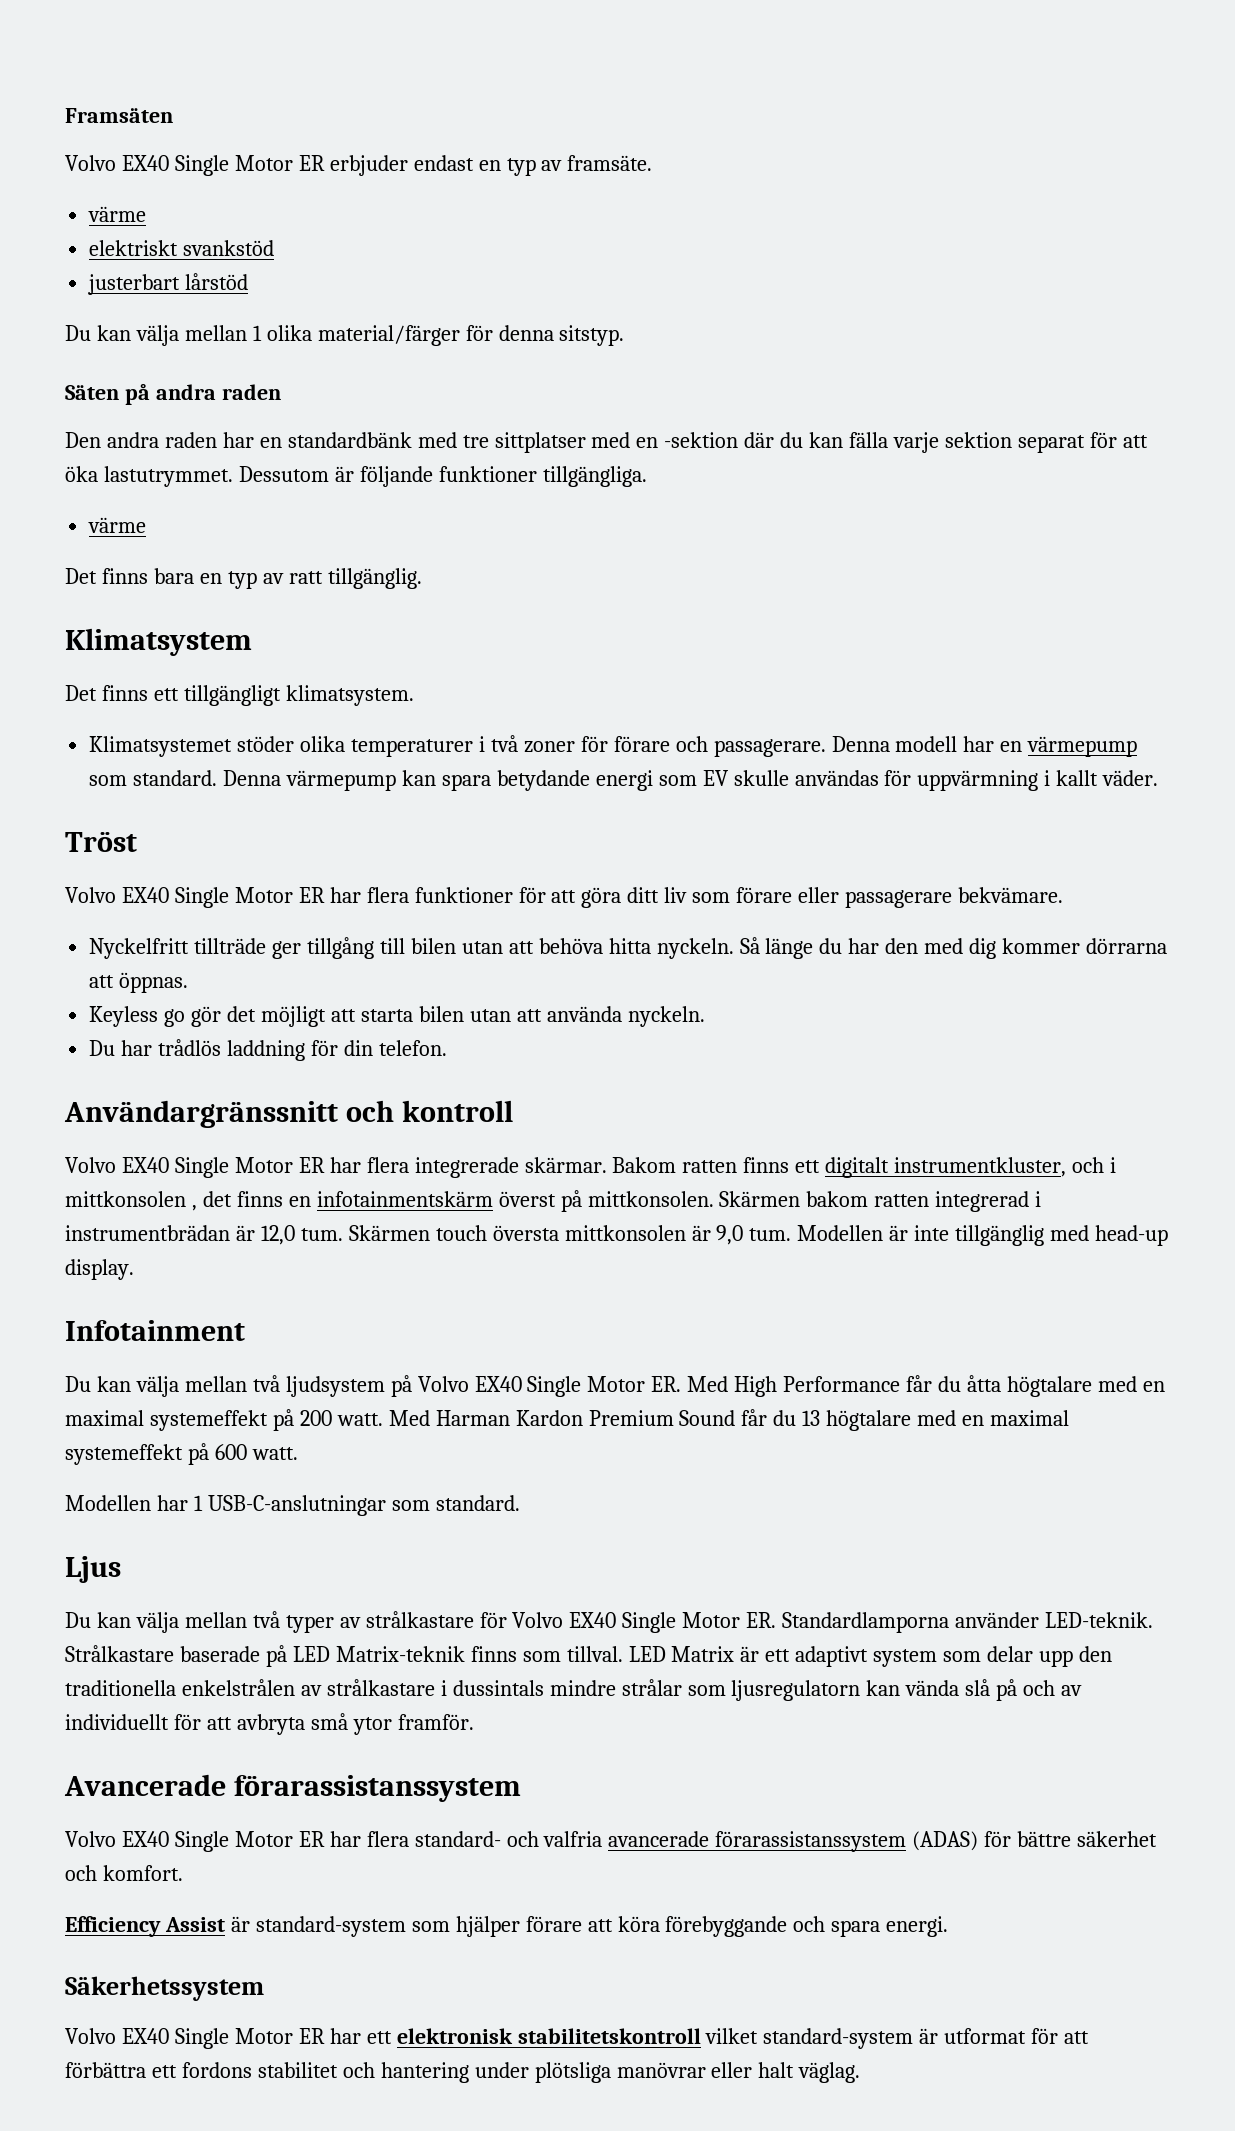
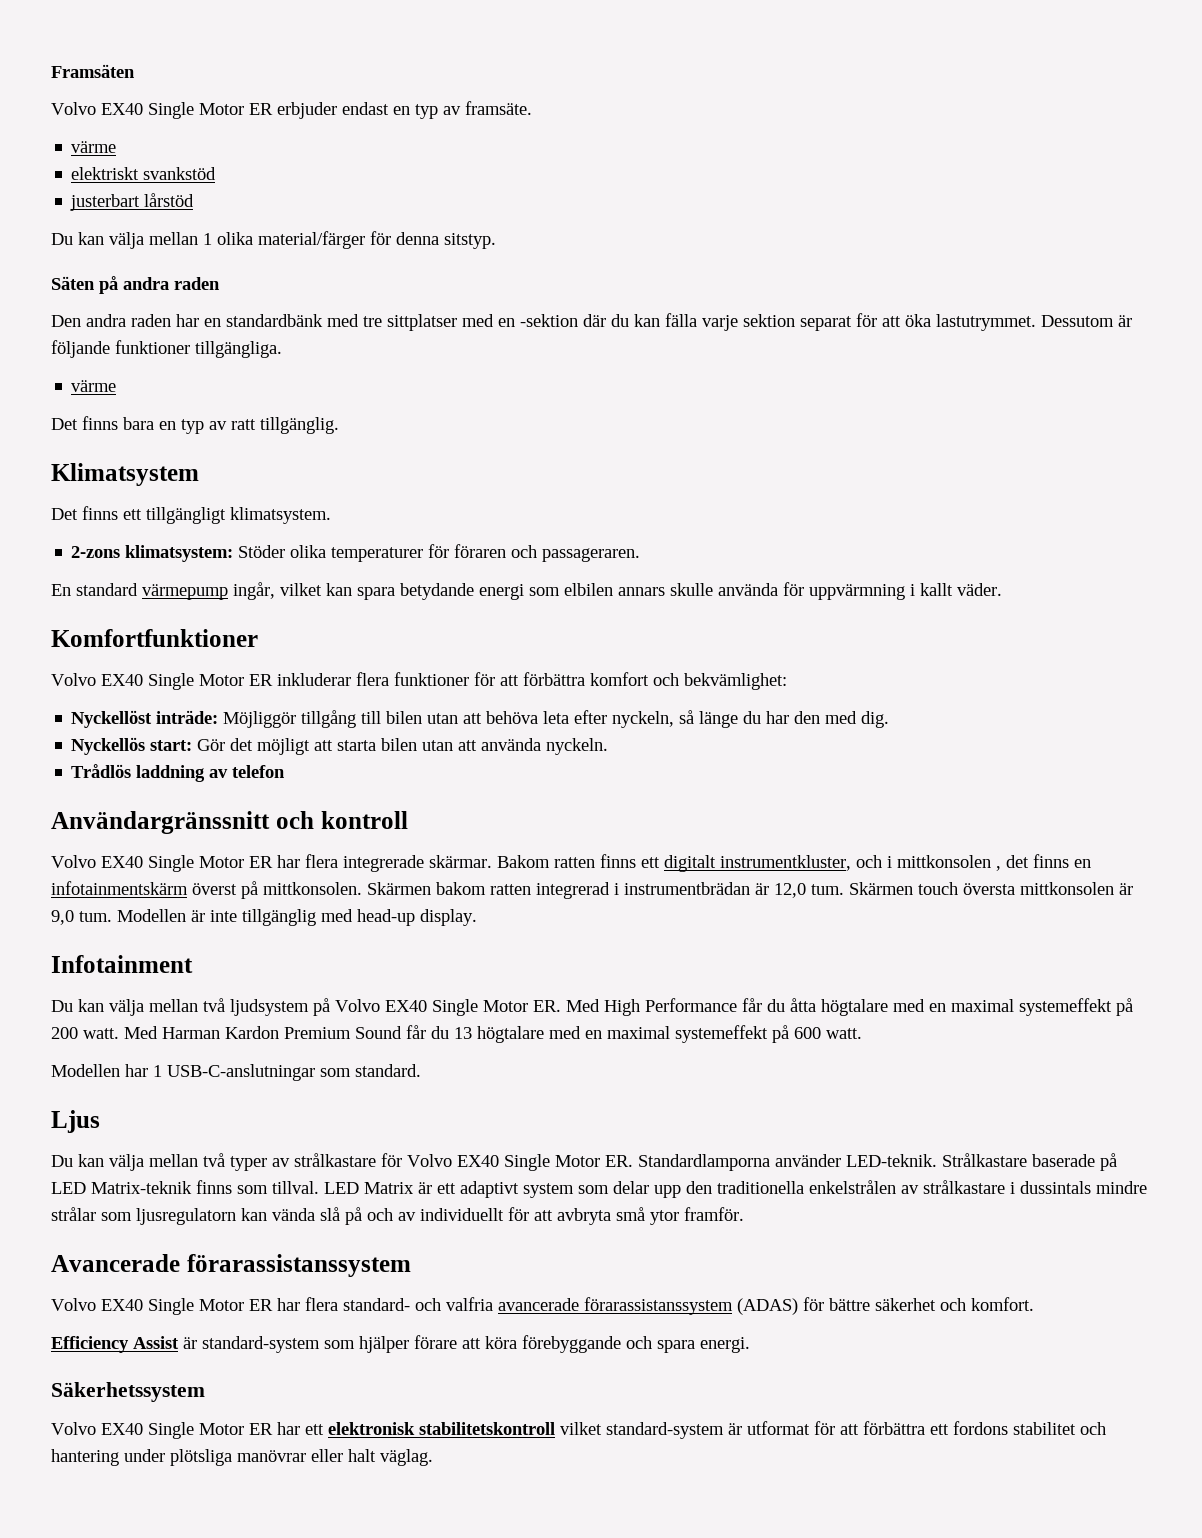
- Klimatsystemet stöder olika temperaturer i två zoner för förare och passagerare. Denna modell har en värmepump som standard. Denna värmepump kan spara betydande energi som EV skulle användas för uppvärmning i kallt väder.
+ 2-zons klimatsystem: Stöder olika temperaturer för föraren och passageraren.
+ En standard värmepump ingår, vilket kan spara betydande energi som elbilen annars skulle använda för uppvärmning i kallt väder.
- Tröst
- Volvo EX40 Single Motor ER har flera funktioner för att göra ditt liv som förare eller passagerare bekvämare.
- Nyckelfritt tillträde ger tillgång till bilen utan att behöva hitta nyckeln. Så länge du har den med dig kommer dörrarna att öppnas.
- Keyless go gör det möjligt att starta bilen utan att använda nyckeln.
+ Komfortfunktioner
+ Volvo EX40 Single Motor ER inkluderar flera funktioner för att förbättra komfort och bekvämlighet:
+ Nyckellöst inträde: Möjliggör tillgång till bilen utan att behöva leta efter nyckeln, så länge du har den med dig.
+ Nyckellös start: Gör det möjligt att starta bilen utan att använda nyckeln.
- Du har trådlös laddning för din telefon.
+ Trådlös laddning av telefon

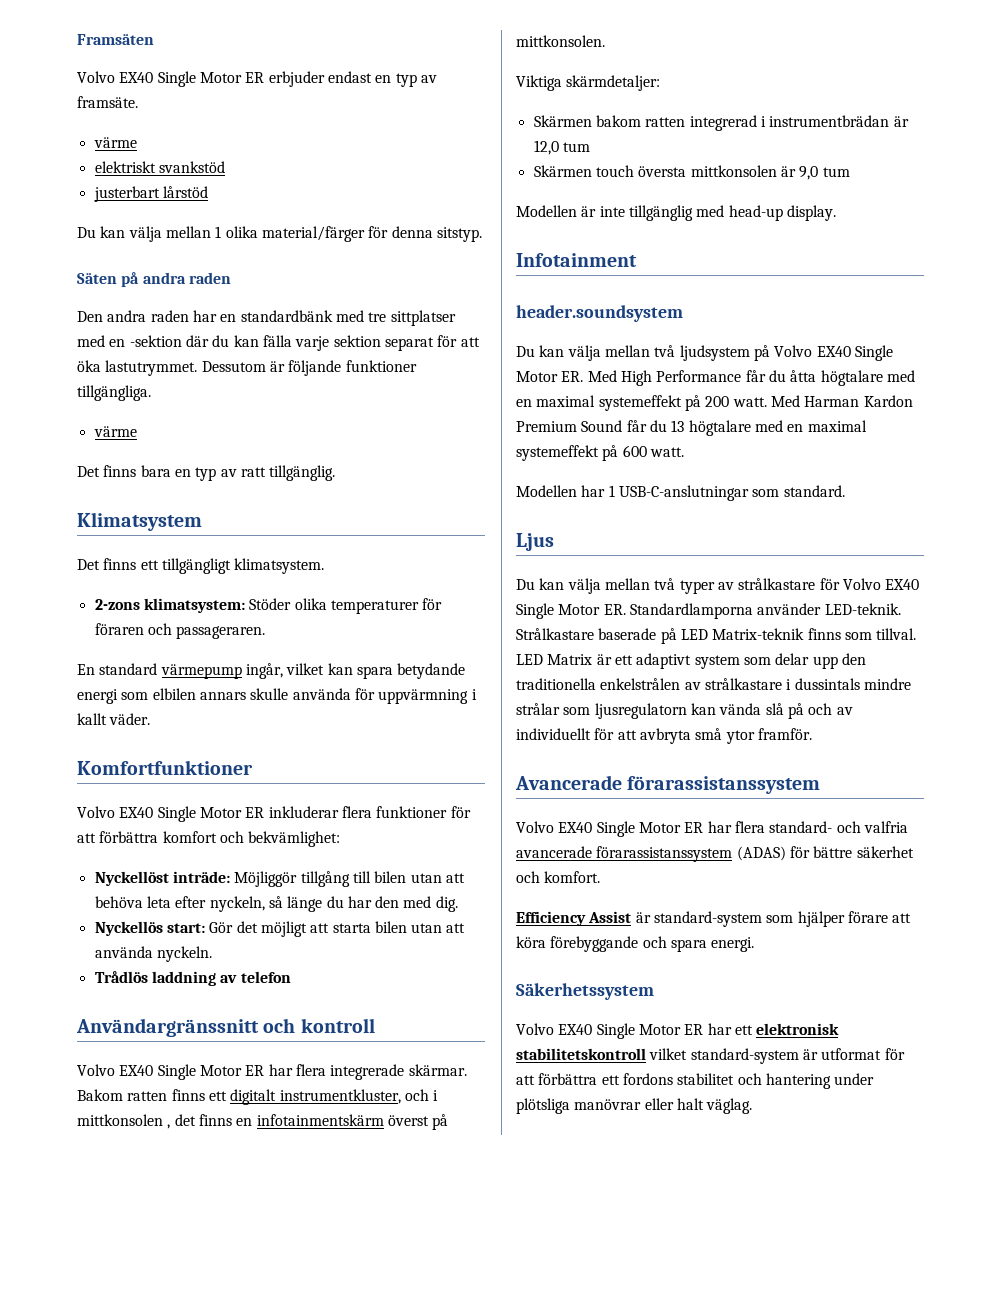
- Bakom ratten finns ett digitalt instrumentkluster, och i mittkonsolen , det finns en infotainmentskärm överst på mittkonsolen. Skärmen bakom ratten integrerad i instrumentbrädan är 12,0 tum. Skärmen touch översta mittkonsolen är 9,0 tum. Modellen är inte tillgänglig med head-up display.
+ Bakom ratten finns ett digitalt instrumentkluster, och i mittkonsolen , det finns en infotainmentskärm överst på mittkonsolen.
+ Viktiga skärmdetaljer:
+ Skärmen bakom ratten integrerad i instrumentbrädan är 12,0 tum
+ Skärmen touch översta mittkonsolen är 9,0 tum
+ Modellen är inte tillgänglig med head-up display.
+ header.soundsystem

